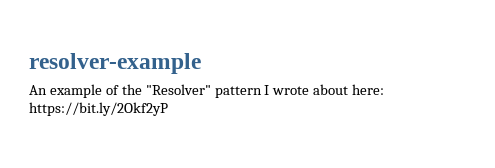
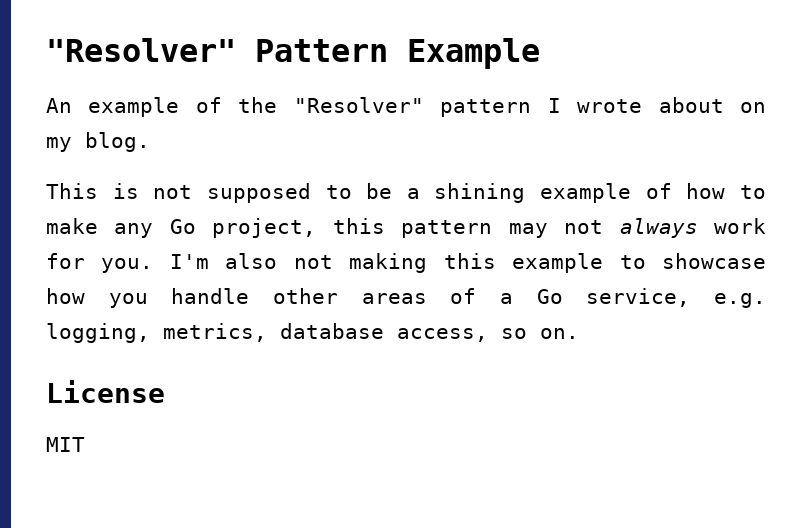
- resolver-example
+ "Resolver" Pattern Example
- An example of the "Resolver" pattern I wrote about here: https://bit.ly/2Okf2yP
+ An example of the "Resolver" pattern I wrote about on my blog.
+ This is not supposed to be a shining example of how to make any Go project, this pattern may not always work for you. I'm also not making this example to showcase how you handle other areas of a Go service, e.g. logging, metrics, database access, so on.
+ License
+ MIT

